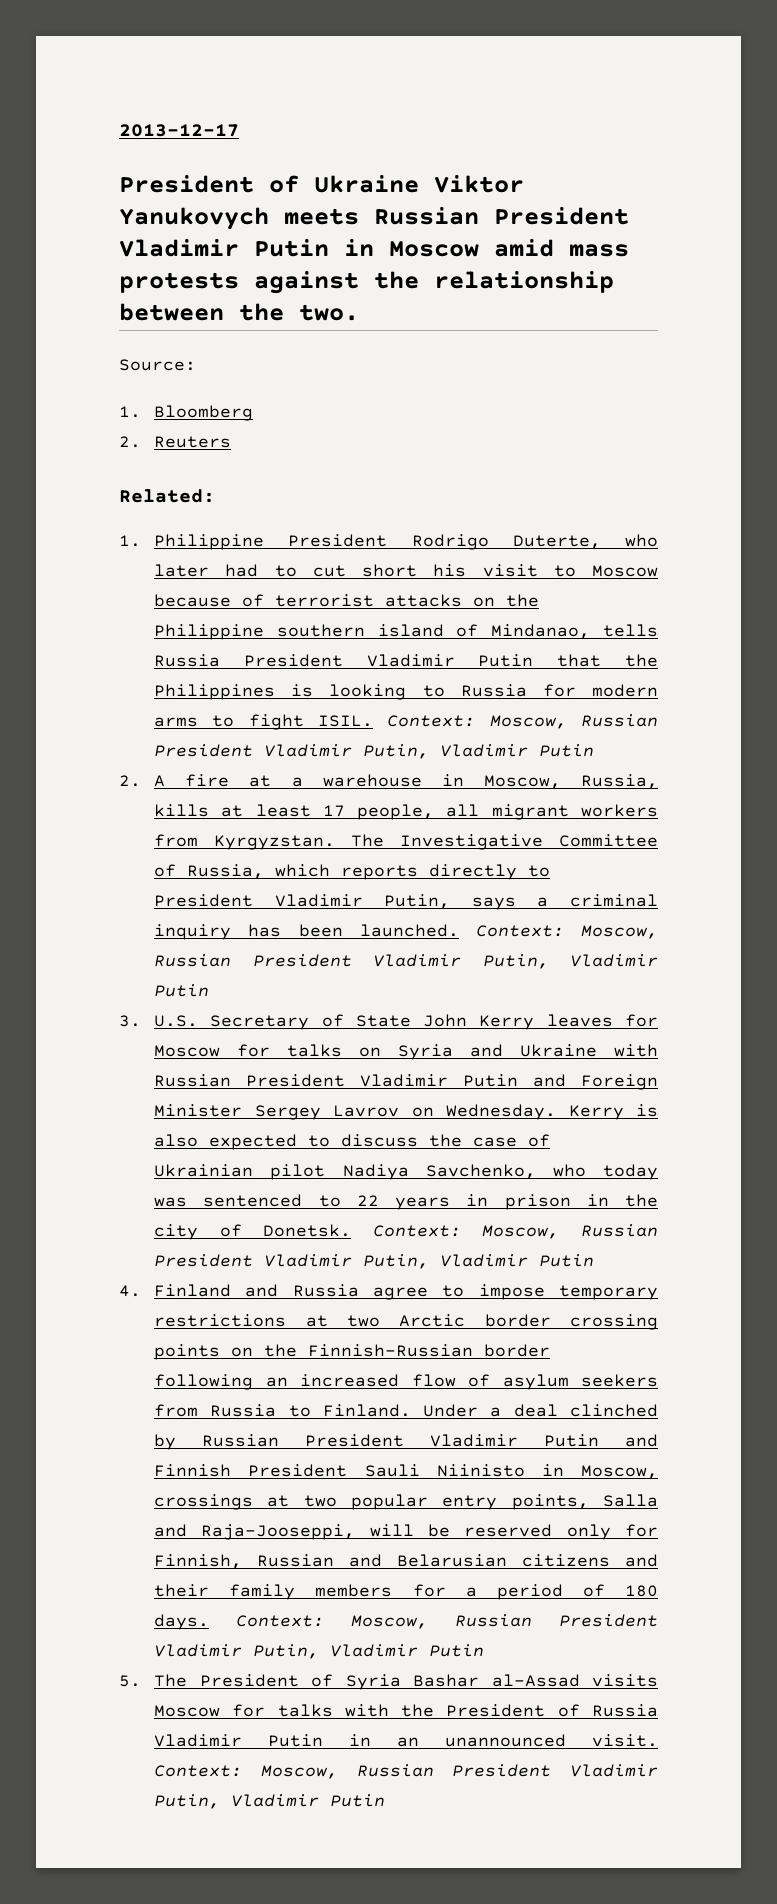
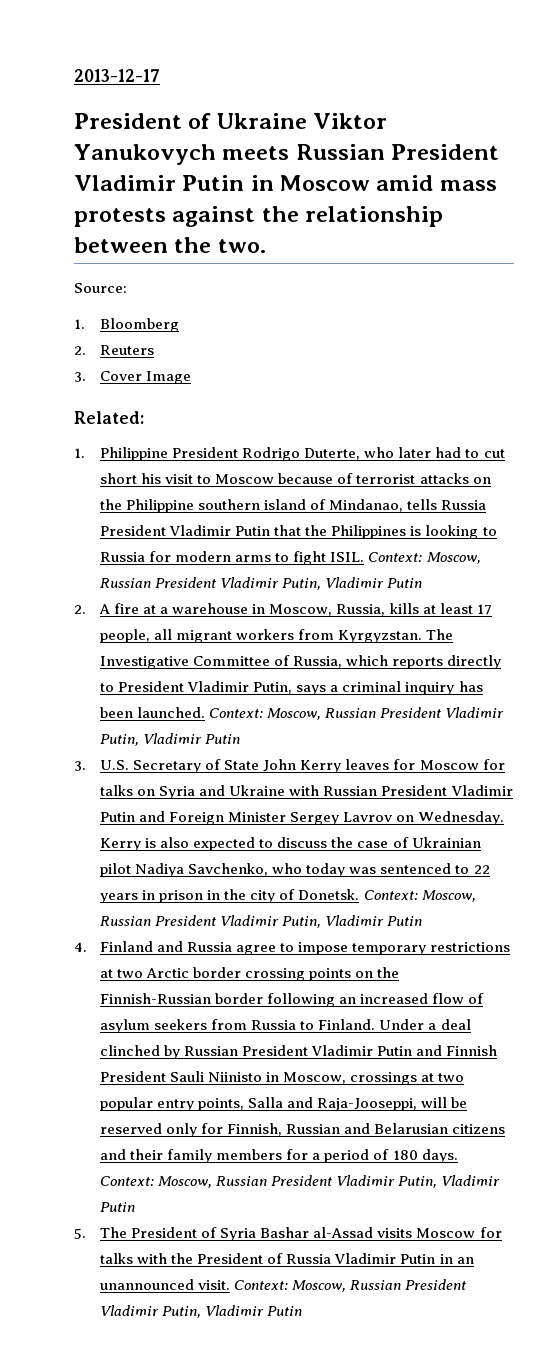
+ 3. Cover Image

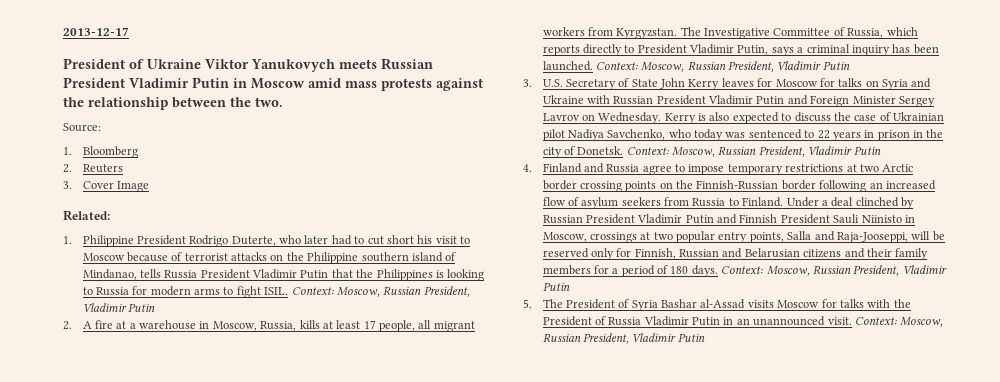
- 1. Philippine President Rodrigo Duterte, who later had to cut short his visit to Moscow because of terrorist attacks on the Philippine southern island of Mindanao, tells Russia President Vladimir Putin that the Philippines is looking to Russia for modern arms to fight ISIL. Context: Moscow, Russian President Vladimir Putin, Vladimir Putin
+ 1. Philippine President Rodrigo Duterte, who later had to cut short his visit to Moscow because of terrorist attacks on the Philippine southern island of Mindanao, tells Russia President Vladimir Putin that the Philippines is looking to Russia for modern arms to fight ISIL. Context: Moscow, Russian President, Vladimir Putin
- The Investigative Committee of Russia, which reports directly to President Vladimir Putin, says a criminal inquiry has been launched. Context: Moscow, Russian President Vladimir Putin, Vladimir Putin
+ The Investigative Committee of Russia, which reports directly to President Vladimir Putin, says a criminal inquiry has been launched. Context: Moscow, Russian President, Vladimir Putin
- Kerry is also expected to discuss the case of Ukrainian pilot Nadiya Savchenko, who today was sentenced to 22 years in prison in the city of Donetsk. Context: Moscow, Russian President Vladimir Putin, Vladimir Putin
+ Kerry is also expected to discuss the case of Ukrainian pilot Nadiya Savchenko, who today was sentenced to 22 years in prison in the city of Donetsk. Context: Moscow, Russian President, Vladimir Putin
- Under a deal clinched by Russian President Vladimir Putin and Finnish President Sauli Niinisto in Moscow, crossings at two popular entry points, Salla and Raja-Jooseppi, will be reserved only for Finnish, Russian and Belarusian citizens and their family members for a period of 180 days. Context: Moscow, Russian President Vladimir Putin, Vladimir Putin
+ Under a deal clinched by Russian President Vladimir Putin and Finnish President Sauli Niinisto in Moscow, crossings at two popular entry points, Salla and Raja-Jooseppi, will be reserved only for Finnish, Russian and Belarusian citizens and their family members for a period of 180 days. Context: Moscow, Russian President, Vladimir Putin
- 5. The President of Syria Bashar al-Assad visits Moscow for talks with the President of Russia Vladimir Putin in an unannounced visit. Context: Moscow, Russian President Vladimir Putin, Vladimir Putin
+ 5. The President of Syria Bashar al-Assad visits Moscow for talks with the President of Russia Vladimir Putin in an unannounced visit. Context: Moscow, Russian President, Vladimir Putin

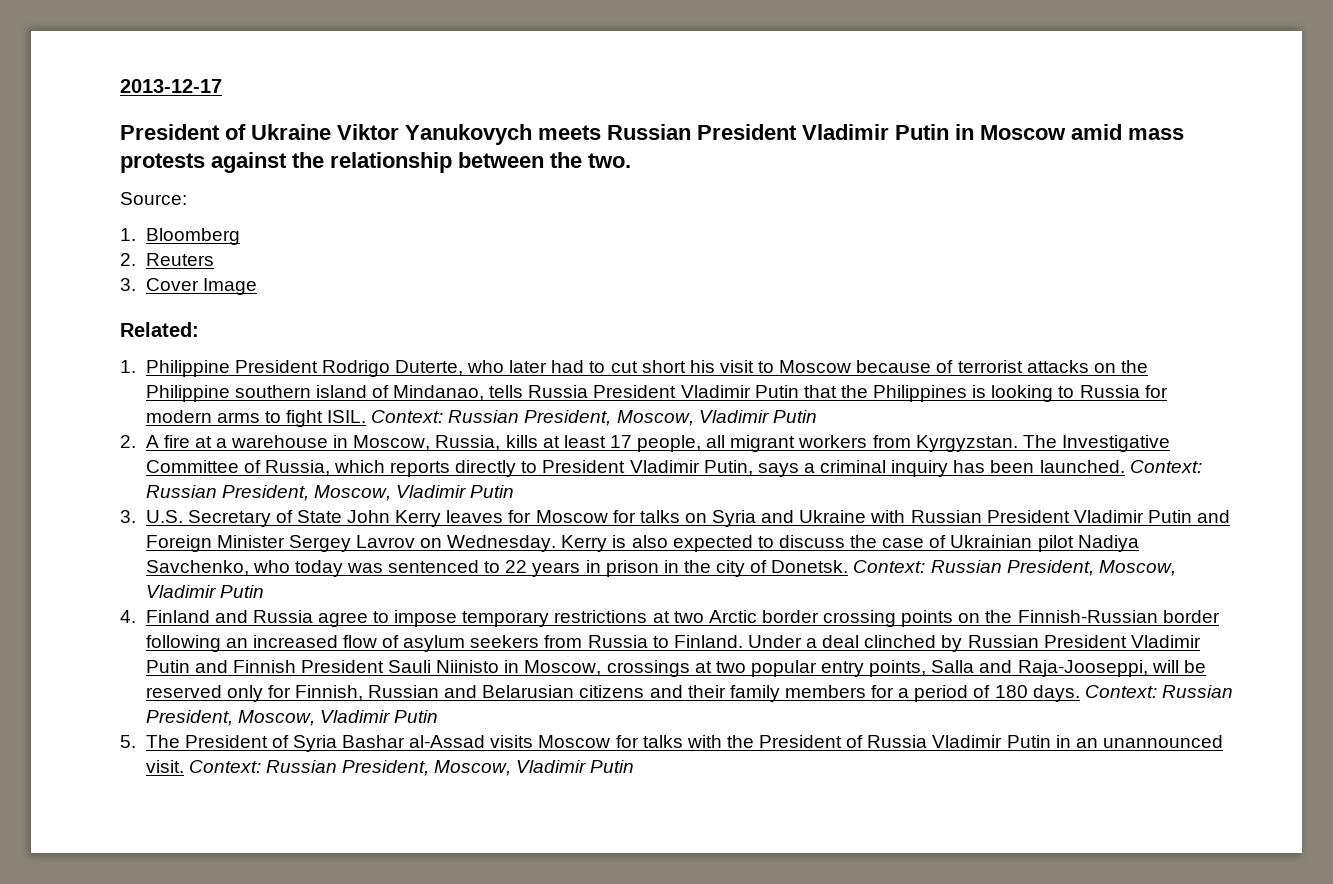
- 1. Philippine President Rodrigo Duterte, who later had to cut short his visit to Moscow because of terrorist attacks on the Philippine southern island of Mindanao, tells Russia President Vladimir Putin that the Philippines is looking to Russia for modern arms to fight ISIL. Context: Moscow, Russian President, Vladimir Putin
+ 1. Philippine President Rodrigo Duterte, who later had to cut short his visit to Moscow because of terrorist attacks on the Philippine southern island of Mindanao, tells Russia President Vladimir Putin that the Philippines is looking to Russia for modern arms to fight ISIL. Context: Russian President, Moscow, Vladimir Putin
- The Investigative Committee of Russia, which reports directly to President Vladimir Putin, says a criminal inquiry has been launched. Context: Moscow, Russian President, Vladimir Putin
+ The Investigative Committee of Russia, which reports directly to President Vladimir Putin, says a criminal inquiry has been launched. Context: Russian President, Moscow, Vladimir Putin
- Kerry is also expected to discuss the case of Ukrainian pilot Nadiya Savchenko, who today was sentenced to 22 years in prison in the city of Donetsk. Context: Moscow, Russian President, Vladimir Putin
+ Kerry is also expected to discuss the case of Ukrainian pilot Nadiya Savchenko, who today was sentenced to 22 years in prison in the city of Donetsk. Context: Russian President, Moscow, Vladimir Putin
- Under a deal clinched by Russian President Vladimir Putin and Finnish President Sauli Niinisto in Moscow, crossings at two popular entry points, Salla and Raja-Jooseppi, will be reserved only for Finnish, Russian and Belarusian citizens and their family members for a period of 180 days. Context: Moscow, Russian President, Vladimir Putin
+ Under a deal clinched by Russian President Vladimir Putin and Finnish President Sauli Niinisto in Moscow, crossings at two popular entry points, Salla and Raja-Jooseppi, will be reserved only for Finnish, Russian and Belarusian citizens and their family members for a period of 180 days. Context: Russian President, Moscow, Vladimir Putin
- 5. The President of Syria Bashar al-Assad visits Moscow for talks with the President of Russia Vladimir Putin in an unannounced visit. Context: Moscow, Russian President, Vladimir Putin
+ 5. The President of Syria Bashar al-Assad visits Moscow for talks with the President of Russia Vladimir Putin in an unannounced visit. Context: Russian President, Moscow, Vladimir Putin

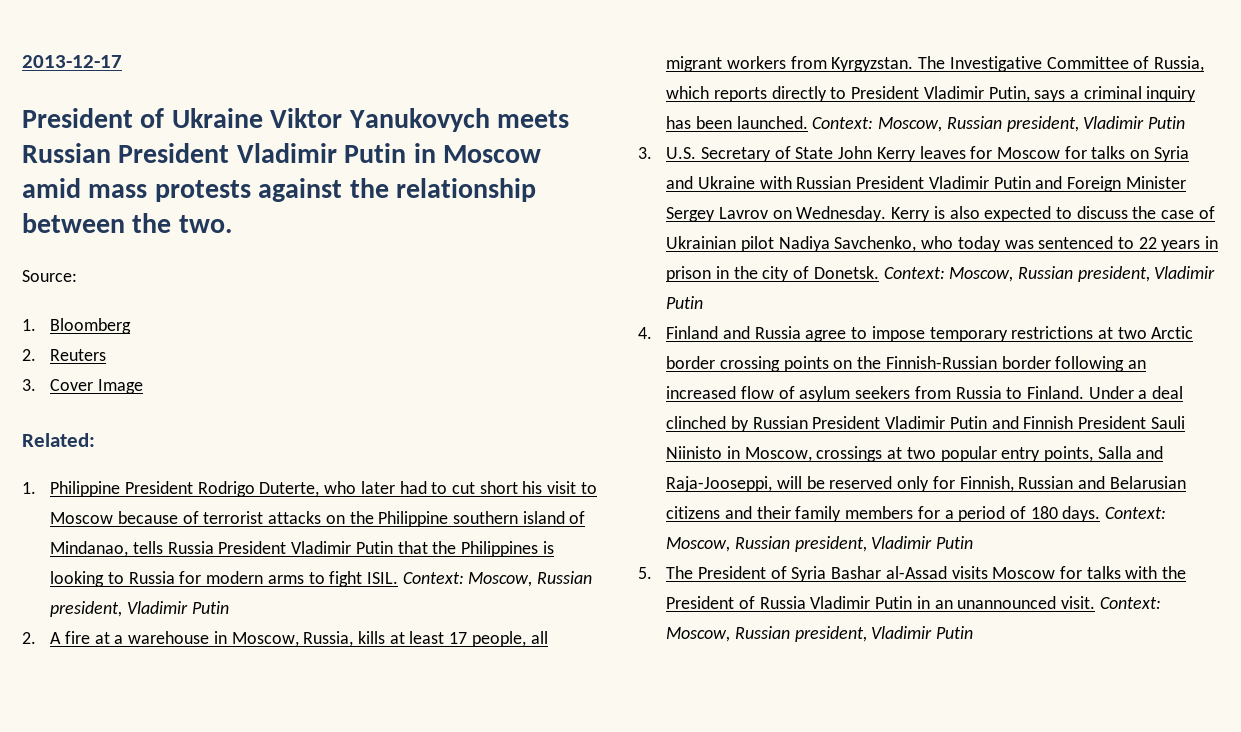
- 1. Philippine President Rodrigo Duterte, who later had to cut short his visit to Moscow because of terrorist attacks on the Philippine southern island of Mindanao, tells Russia President Vladimir Putin that the Philippines is looking to Russia for modern arms to fight ISIL. Context: Russian President, Moscow, Vladimir Putin
+ 1. Philippine President Rodrigo Duterte, who later had to cut short his visit to Moscow because of terrorist attacks on the Philippine southern island of Mindanao, tells Russia President Vladimir Putin that the Philippines is looking to Russia for modern arms to fight ISIL. Context: Moscow, Russian president, Vladimir Putin
- The Investigative Committee of Russia, which reports directly to President Vladimir Putin, says a criminal inquiry has been launched. Context: Russian President, Moscow, Vladimir Putin
+ The Investigative Committee of Russia, which reports directly to President Vladimir Putin, says a criminal inquiry has been launched. Context: Moscow, Russian president, Vladimir Putin
- Kerry is also expected to discuss the case of Ukrainian pilot Nadiya Savchenko, who today was sentenced to 22 years in prison in the city of Donetsk. Context: Russian President, Moscow, Vladimir Putin
+ Kerry is also expected to discuss the case of Ukrainian pilot Nadiya Savchenko, who today was sentenced to 22 years in prison in the city of Donetsk. Context: Moscow, Russian president, Vladimir Putin
- Under a deal clinched by Russian President Vladimir Putin and Finnish President Sauli Niinisto in Moscow, crossings at two popular entry points, Salla and Raja-Jooseppi, will be reserved only for Finnish, Russian and Belarusian citizens and their family members for a period of 180 days. Context: Russian President, Moscow, Vladimir Putin
+ Under a deal clinched by Russian President Vladimir Putin and Finnish President Sauli Niinisto in Moscow, crossings at two popular entry points, Salla and Raja-Jooseppi, will be reserved only for Finnish, Russian and Belarusian citizens and their family members for a period of 180 days. Context: Moscow, Russian president, Vladimir Putin
- 5. The President of Syria Bashar al-Assad visits Moscow for talks with the President of Russia Vladimir Putin in an unannounced visit. Context: Russian President, Moscow, Vladimir Putin
+ 5. The President of Syria Bashar al-Assad visits Moscow for talks with the President of Russia Vladimir Putin in an unannounced visit. Context: Moscow, Russian president, Vladimir Putin

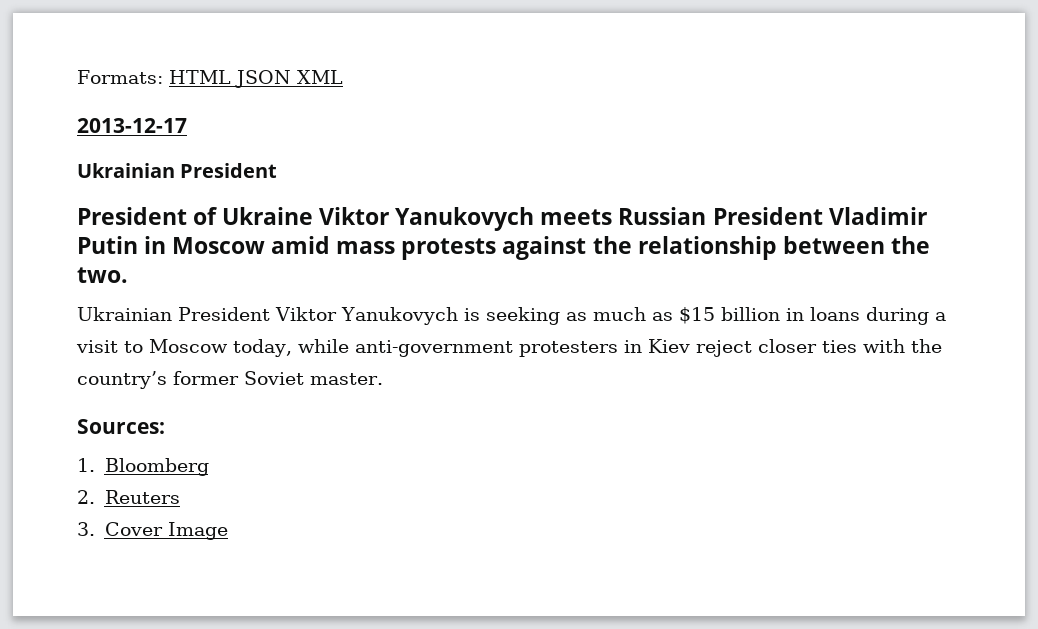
+ Formats: HTML JSON XML
  2013-12-17
+ Ukrainian President
- Source:
+ Ukrainian President Viktor Yanukovych is seeking as much as $15 billion in loans during a visit to Moscow today, while anti-government protesters in Kiev reject closer ties with the country’s former Soviet master.
+ Sources:
- Related:
- 1. Philippine President Rodrigo Duterte, who later had to cut short his visit to Moscow because of terrorist attacks on the Philippine southern island of Mindanao, tells Russia President Vladimir Putin that the Philippines is looking to Russia for modern arms to fight ISIL. Context: Moscow, Russian president, Vladimir Putin
- 2. A fire at a warehouse in Moscow, Russia, kills at least 17 people, all migrant workers from Kyrgyzstan. The Investigative Committee of Russia, which reports directly to President Vladimir Putin, says a criminal inquiry has been launched. Context: Moscow, Russian president, Vladimir Putin
- 3. U.S. Secretary of State John Kerry leaves for Moscow for talks on Syria and Ukraine with Russian President Vladimir Putin and Foreign Minister Sergey Lavrov on Wednesday. Kerry is also expected to discuss the case of Ukrainian pilot Nadiya Savchenko, who today was sentenced to 22 years in prison in the city of Donetsk. Context: Moscow, Russian president, Vladimir Putin
- 4. Finland and Russia agree to impose temporary restrictions at two Arctic border crossing points on the Finnish-Russian border following an increased flow of asylum seekers from Russia to Finland. Under a deal clinched by Russian President Vladimir Putin and Finnish President Sauli Niinisto in Moscow, crossings at two popular entry points, Salla and Raja-Jooseppi, will be reserved only for Finnish, Russian and Belarusian citizens and their family members for a period of 180 days. Context: Moscow, Russian president, Vladimir Putin
- 5. The President of Syria Bashar al-Assad visits Moscow for talks with the President of Russia Vladimir Putin in an unannounced visit. Context: Moscow, Russian president, Vladimir Putin

